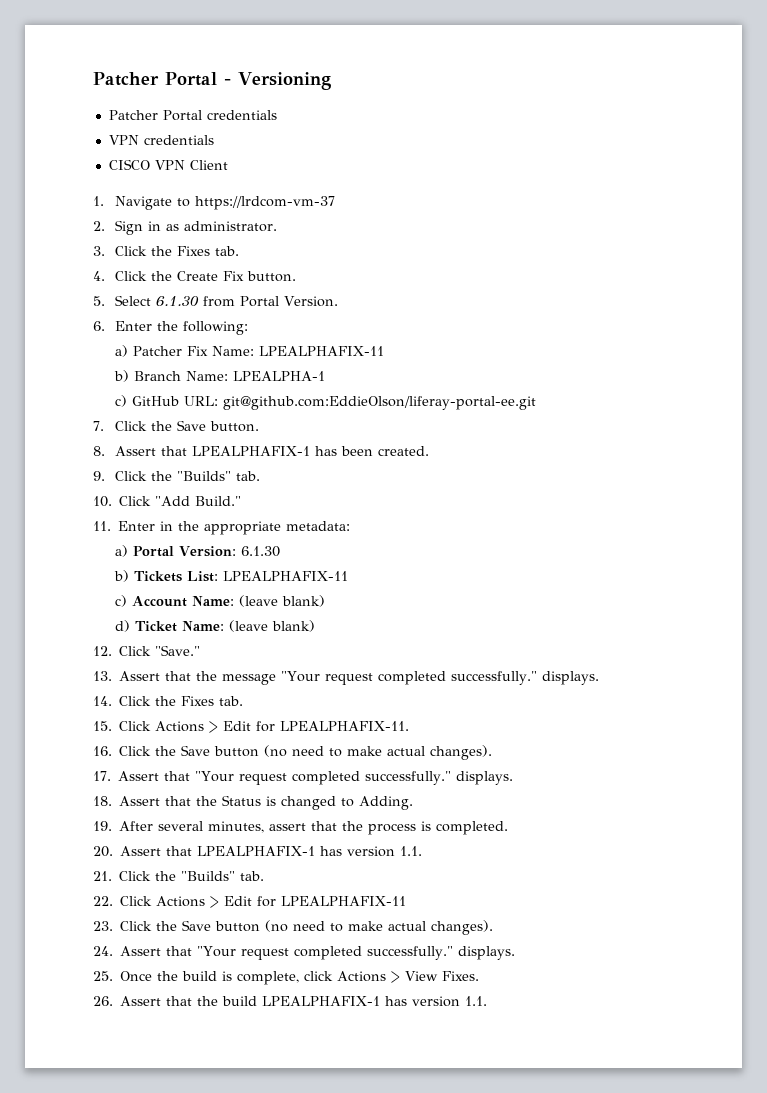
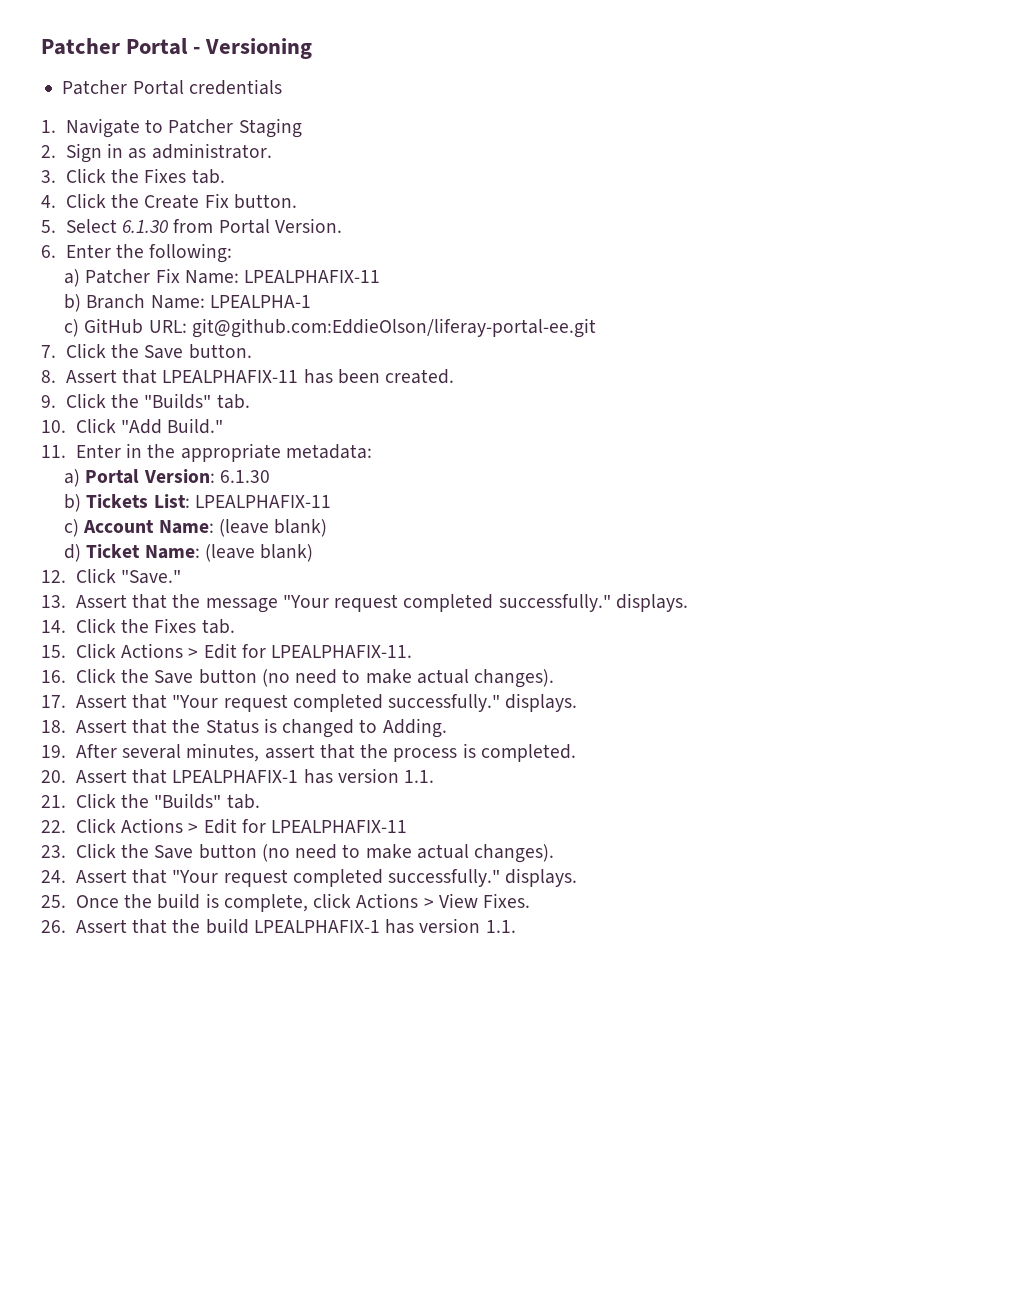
- VPN credentials
- CISCO VPN Client
- 1. Navigate to https://lrdcom-vm-37
+ 1. Navigate to Patcher Staging
- 8. Assert that LPEALPHAFIX-1 has been created.
+ 8. Assert that LPEALPHAFIX-11 has been created.

